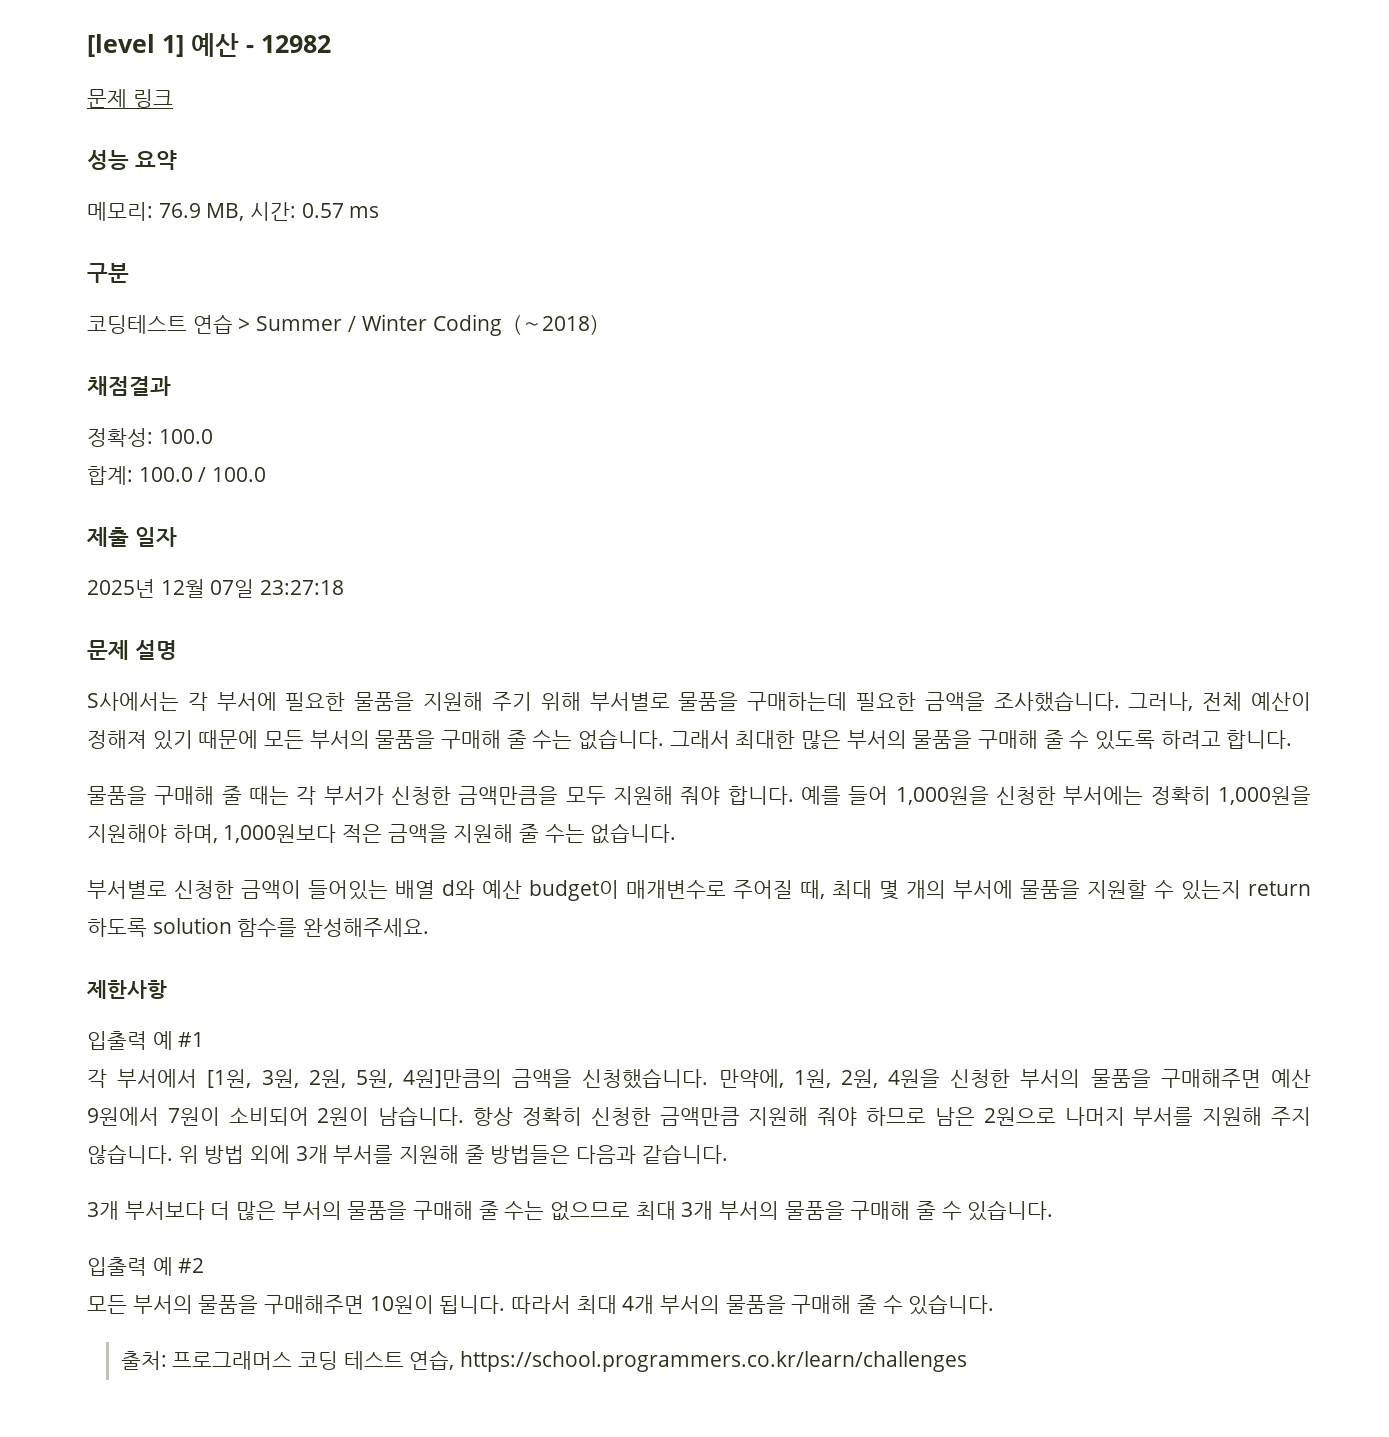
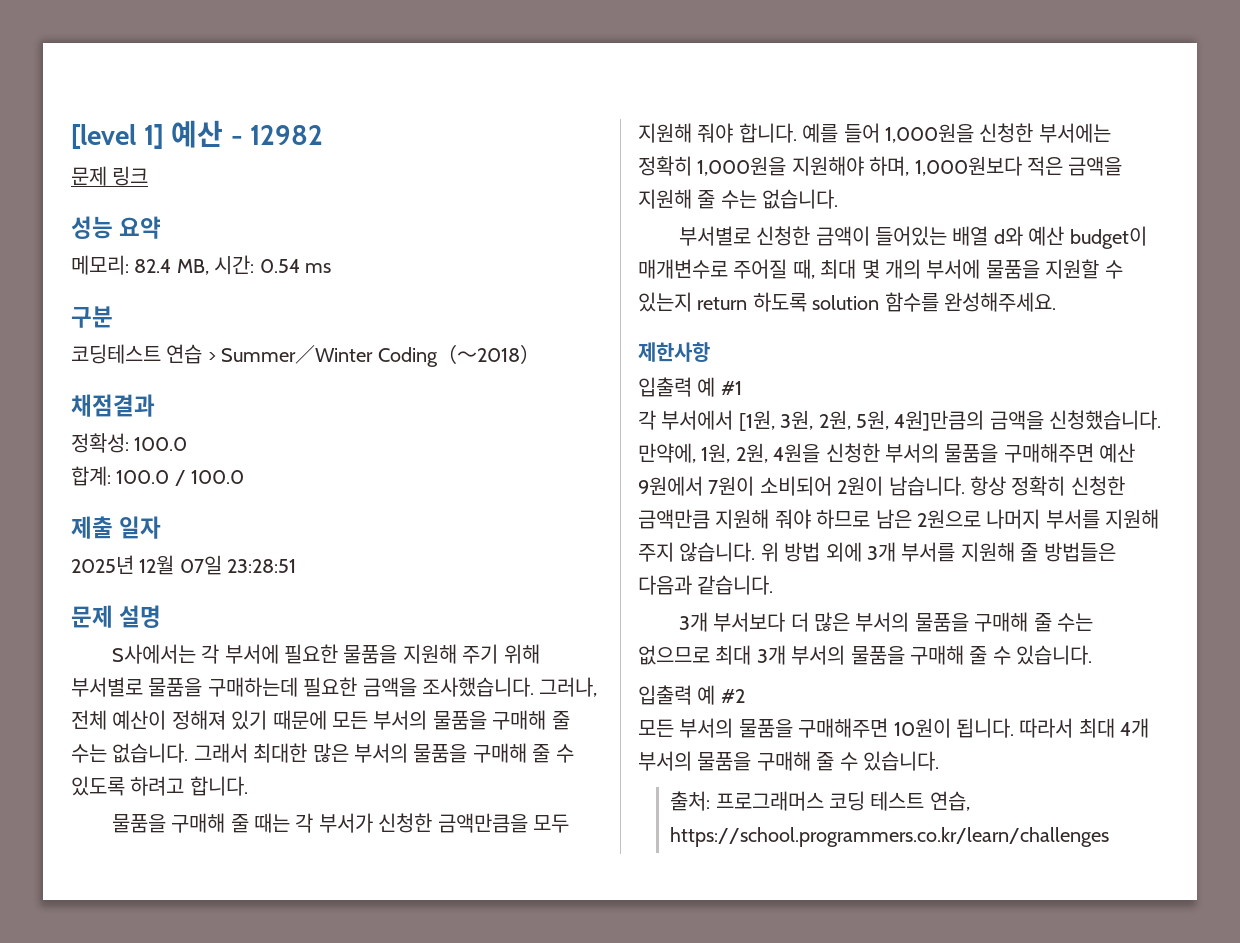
- 메모리: 76.9 MB, 시간: 0.57 ms
+ 메모리: 82.4 MB, 시간: 0.54 ms
- 2025년 12월 07일 23:27:18
+ 2025년 12월 07일 23:28:51

